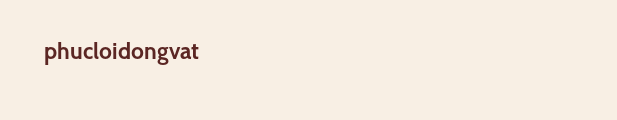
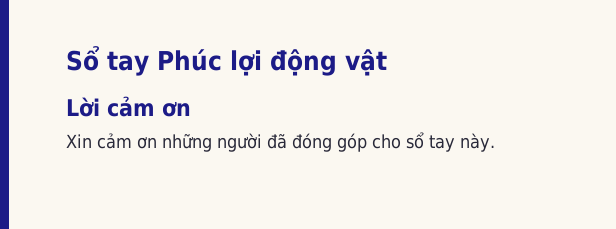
- phucloidongvat
+ Sổ tay Phúc lợi động vật
+ Lời cảm ơn
+ Xin cảm ơn những người đã đóng góp cho sổ tay này.

